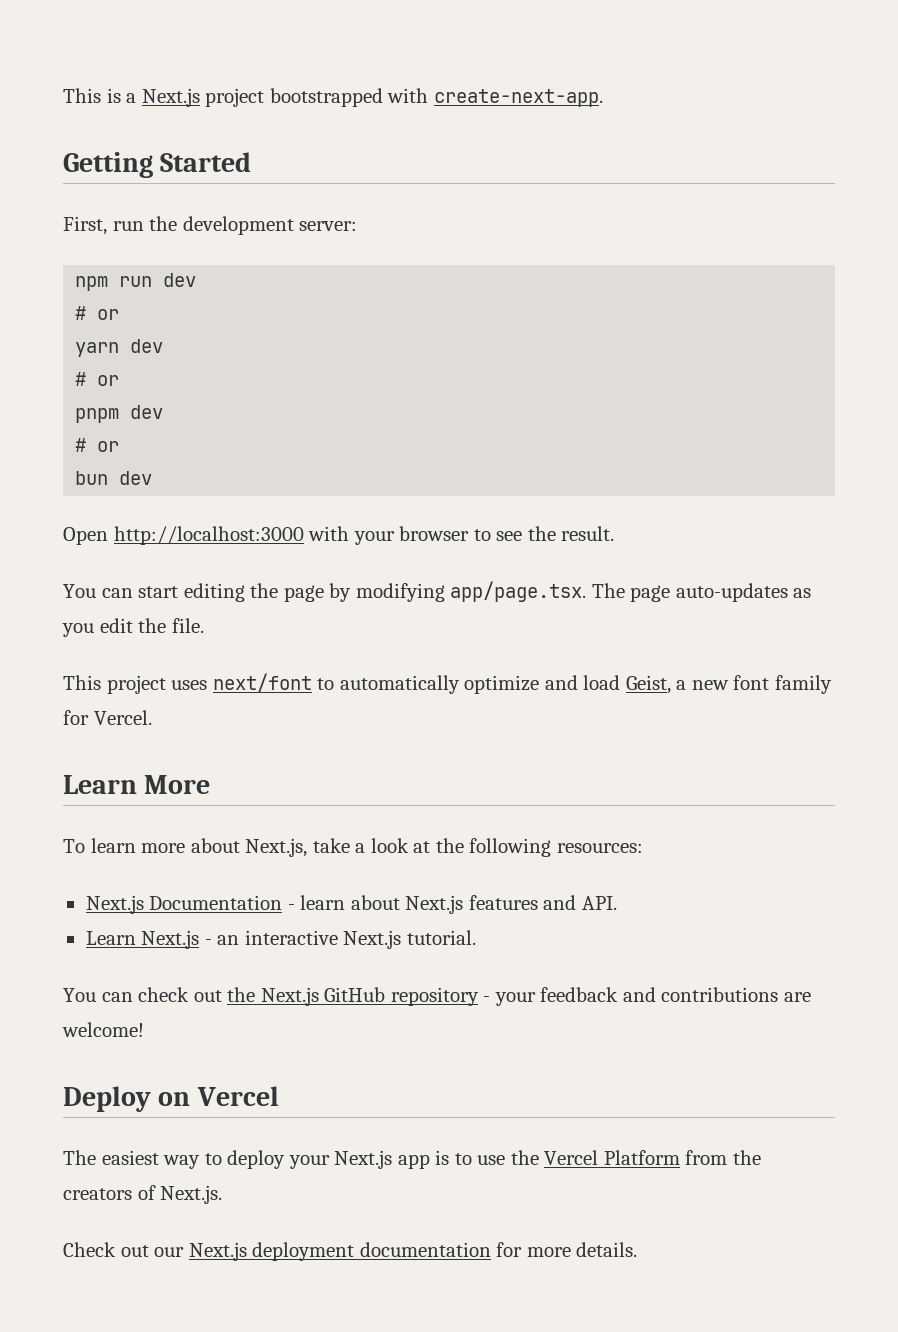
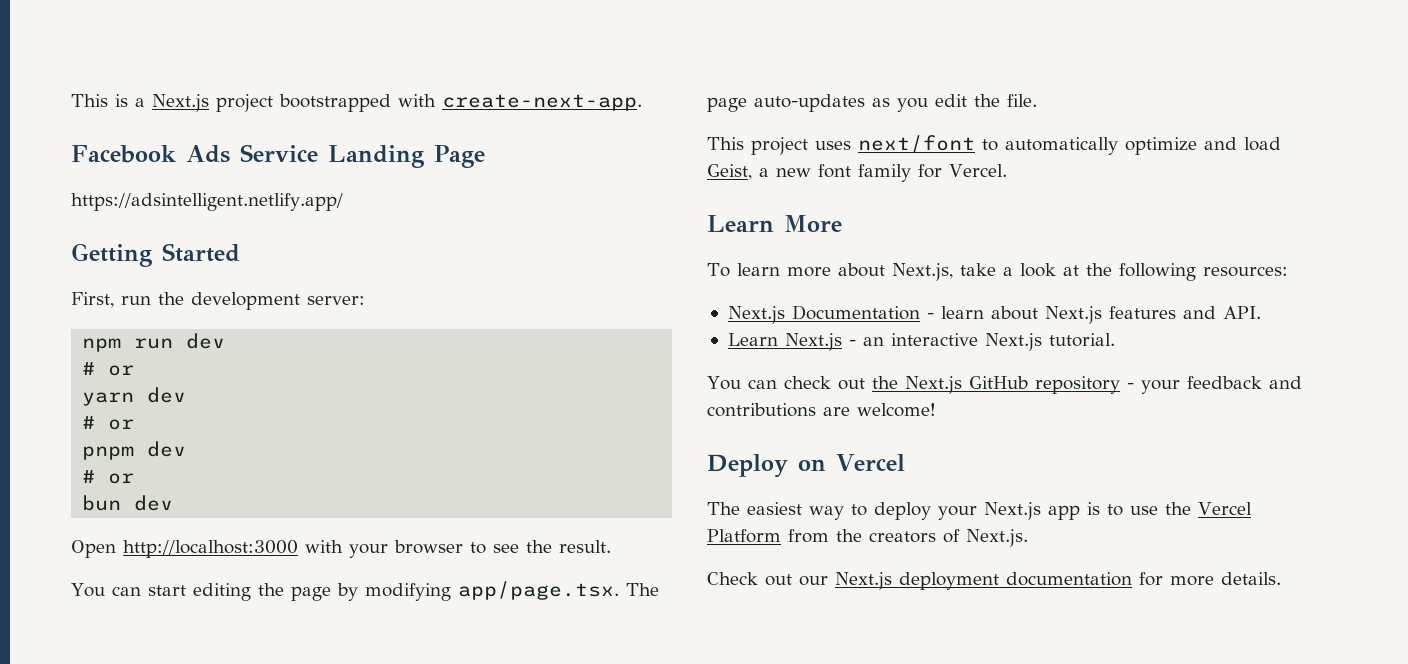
+ Facebook Ads Service Landing Page
+ https://adsintelligent.netlify.app/

